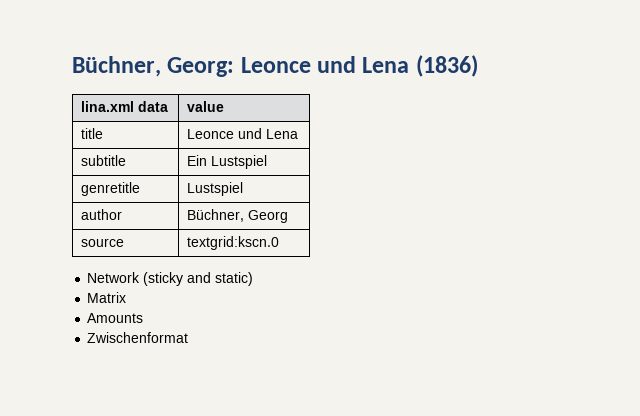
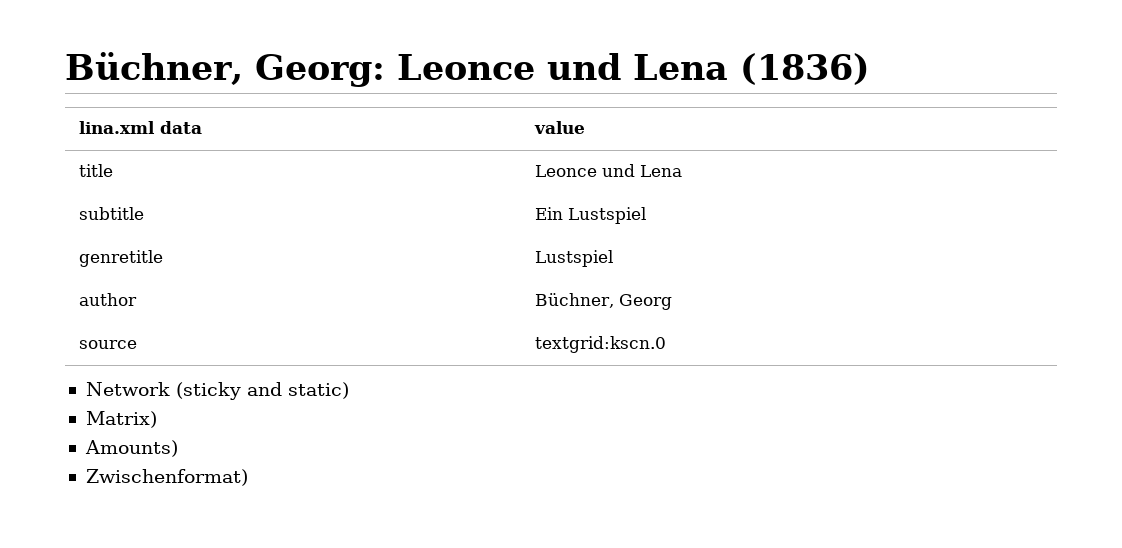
- Matrix
- Amounts
- Zwischenformat
+ Matrix)
+ Amounts)
+ Zwischenformat)

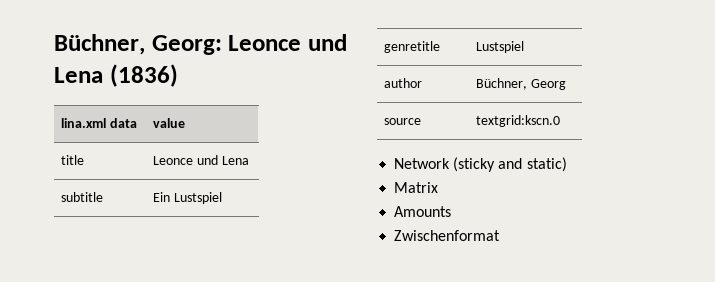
- Matrix)
- Amounts)
- Zwischenformat)
+ Matrix
+ Amounts
+ Zwischenformat

